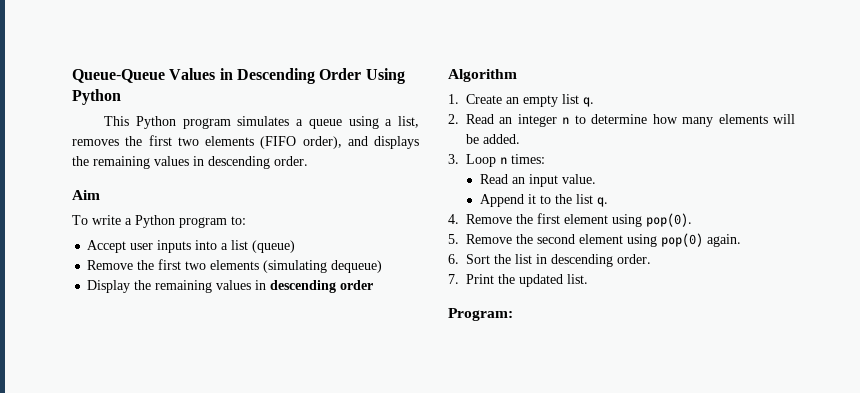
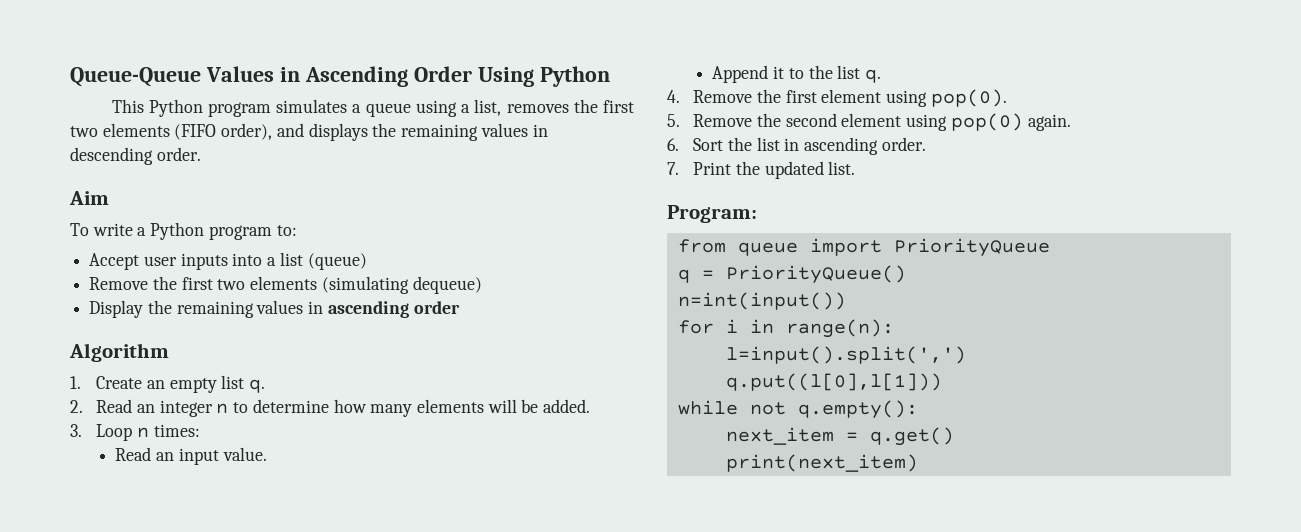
- Queue-Queue Values in Descending Order Using Python
+ Queue-Queue Values in Ascending Order Using Python
- Display the remaining values in descending order
+ Display the remaining values in ascending order
- 6. Sort the list in descending order.
+ 6. Sort the list in ascending order.
+ from queue import PriorityQueue
+ q = PriorityQueue()
+ n=int(input())
+ for i in range(n):
+ l=input().split(',')
+ q.put((l[0],l[1]))
+ while not q.empty():
+ next_item = q.get()
+ print(next_item)

